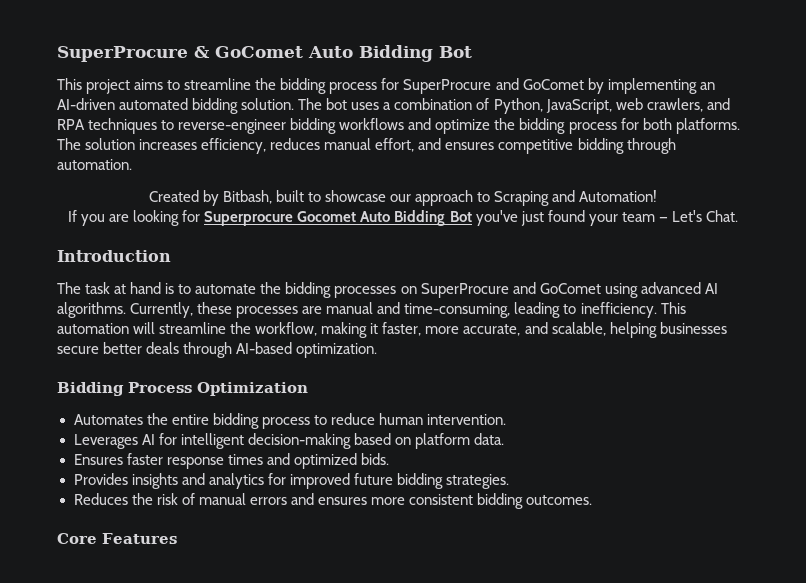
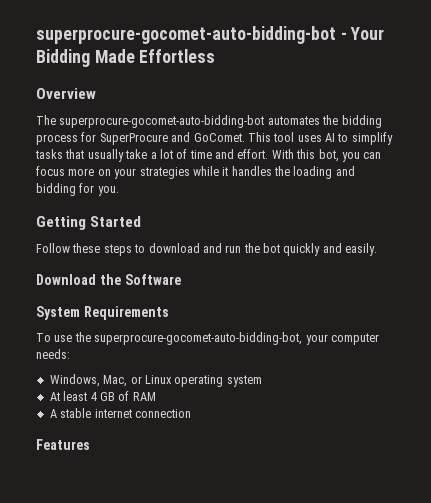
- SuperProcure & GoComet Auto Bidding Bot
- This project aims to streamline the bidding process for SuperProcure and GoComet by implementing an AI-driven automated bidding solution. The bot uses a combination of Python, JavaScript, web crawlers, and RPA techniques to reverse-engineer bidding workflows and optimize the bidding process for both platforms. The solution increases efficiency, reduces manual effort, and ensures competitive bidding through automation.
- Created by Bitbash, built to showcase our approach to Scraping and Automation!
- If you are looking for Superprocure Gocomet Auto Bidding Bot you've just found your team — Let's Chat.
- Introduction
- The task at hand is to automate the bidding processes on SuperProcure and GoComet using advanced AI algorithms. Currently, these processes are manual and time-consuming, leading to inefficiency. This automation will streamline the workflow, making it faster, more accurate, and scalable, helping businesses secure better deals through AI-based optimization.
- Bidding Process Optimization
- Automates the entire bidding process to reduce human intervention.
- Leverages AI for intelligent decision-making based on platform data.
- Ensures faster response times and optimized bids.
- Provides insights and analytics for improved future bidding strategies.
- Reduces the risk of manual errors and ensures more consistent bidding outcomes.
- Core Features
+ superprocure-gocomet-auto-bidding-bot - Your Bidding Made Effortless
+ Overview
+ The superprocure-gocomet-auto-bidding-bot automates the bidding process for SuperProcure and GoComet. This tool uses AI to simplify tasks that usually take a lot of time and effort. With this bot, you can focus more on your strategies while it handles the loading and bidding for you.
+ Getting Started
+ Follow these steps to download and run the bot quickly and easily.
+ Download the Software
+ System Requirements
+ To use the superprocure-gocomet-auto-bidding-bot, your computer needs:
+ Windows, Mac, or Linux operating system
+ At least 4 GB of RAM
+ A stable internet connection
+ Features

